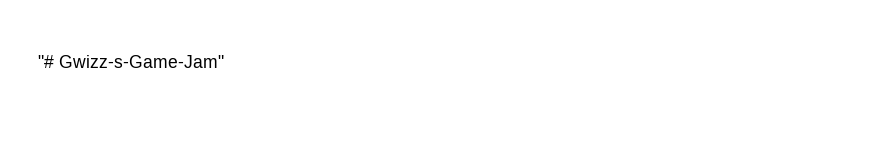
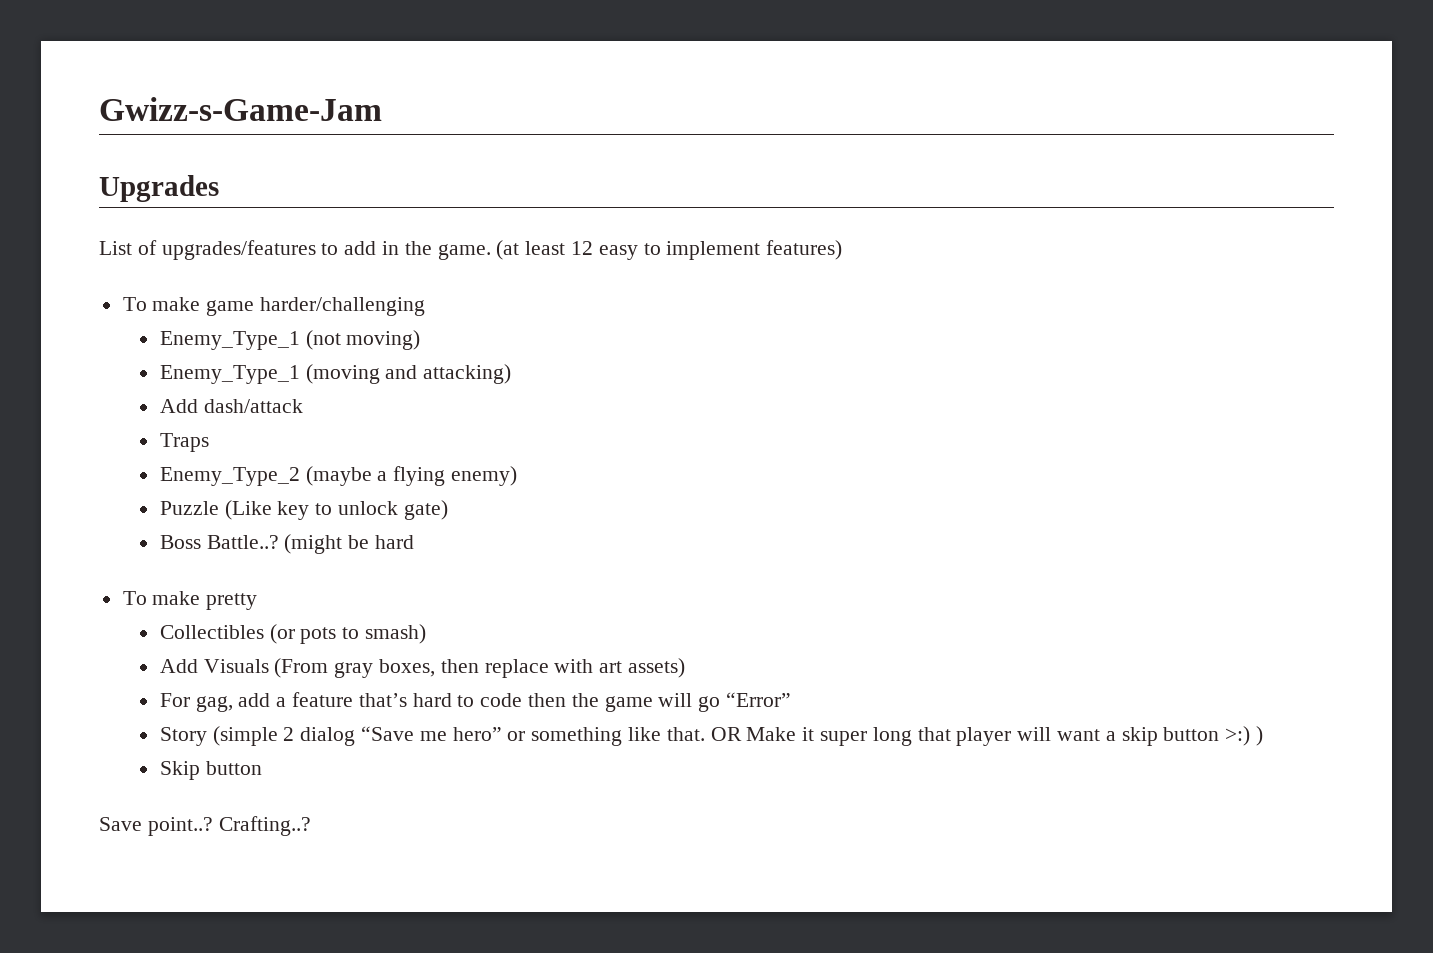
- "# Gwizz-s-Game-Jam"
+ Gwizz-s-Game-Jam
+ Upgrades
+ List of upgrades/features to add in the game. (at least 12 easy to implement features)
+ To make game harder/challenging
+ Enemy_Type_1 (not moving)
+ Enemy_Type_1 (moving and attacking)
+ Add dash/attack
+ Traps
+ Enemy_Type_2 (maybe a flying enemy)
+ Puzzle (Like key to unlock gate)
+ Boss Battle..? (might be hard
+ To make pretty
+ Collectibles (or pots to smash)
+ Add Visuals (From gray boxes, then replace with art assets)
+ For gag, add a feature that’s hard to code then the game will go “Error”
+ Story (simple 2 dialog “Save me hero” or something like that. OR Make it super long that player will want a skip button >:) )
+ Skip button
+ Save point..? Crafting..?

